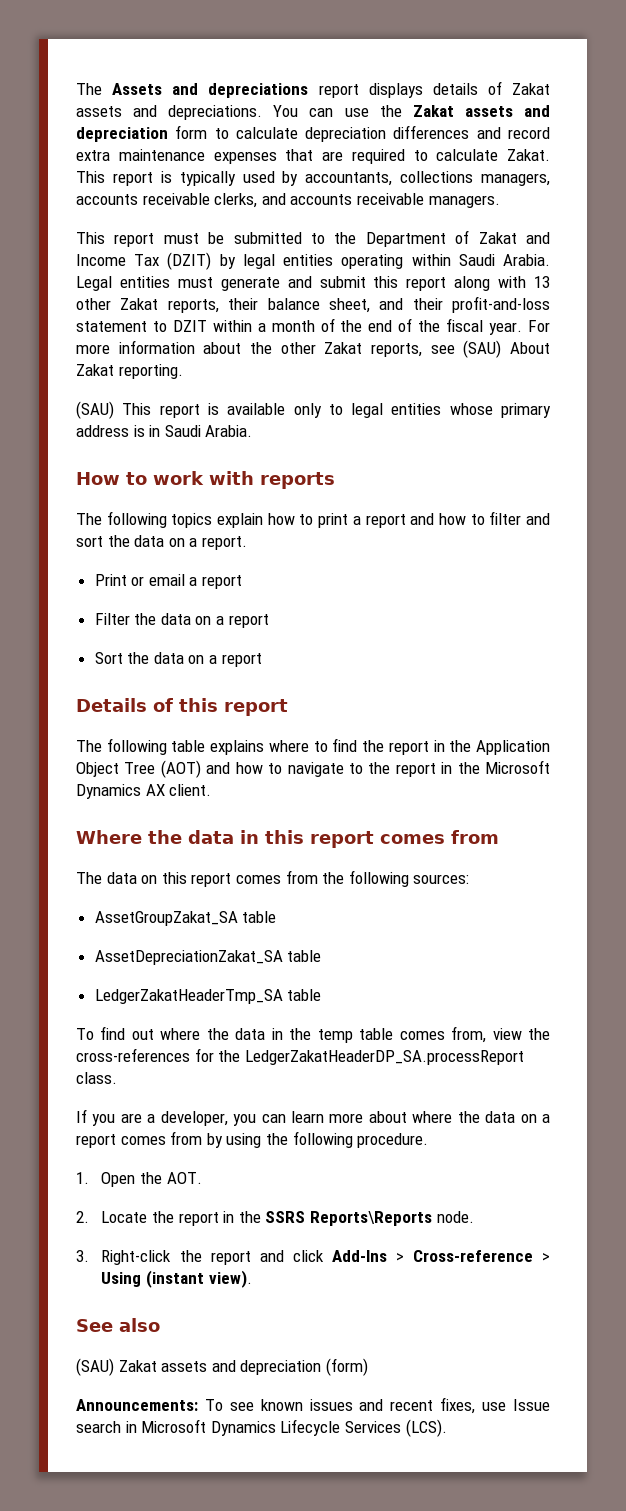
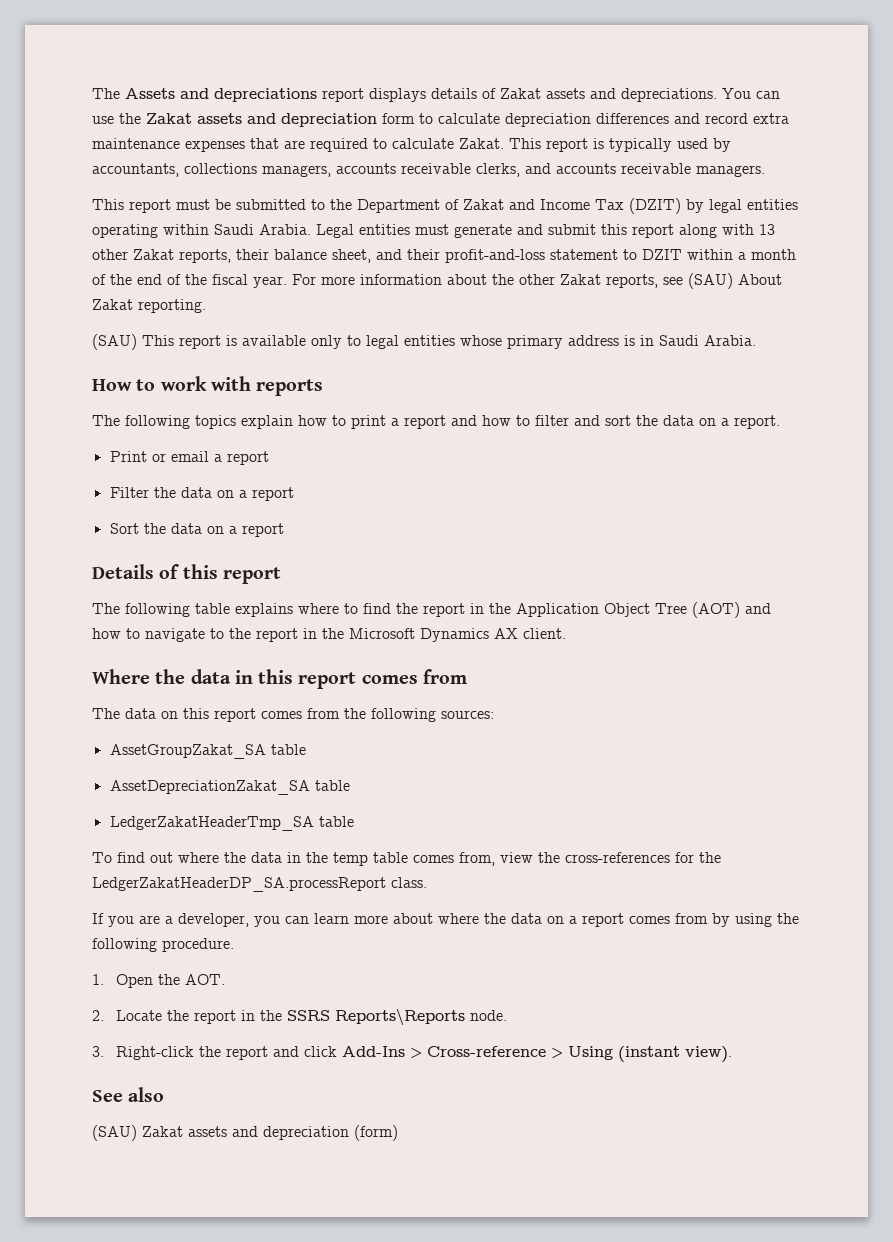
- Announcements: To see known issues and recent fixes, use Issue search in Microsoft Dynamics Lifecycle Services (LCS).

